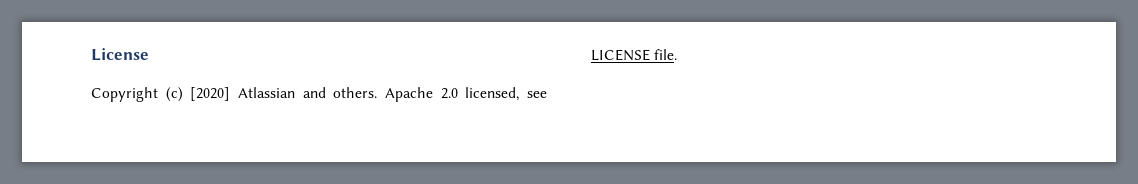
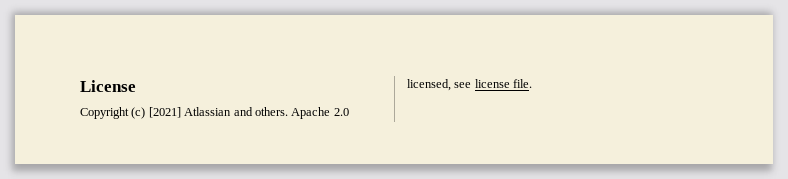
- Copyright (c) [2020] Atlassian and others.
+ Copyright (c) [2021] Atlassian and others.
- Apache 2.0 licensed, see LICENSE file.
+ Apache 2.0 licensed, see license file.

